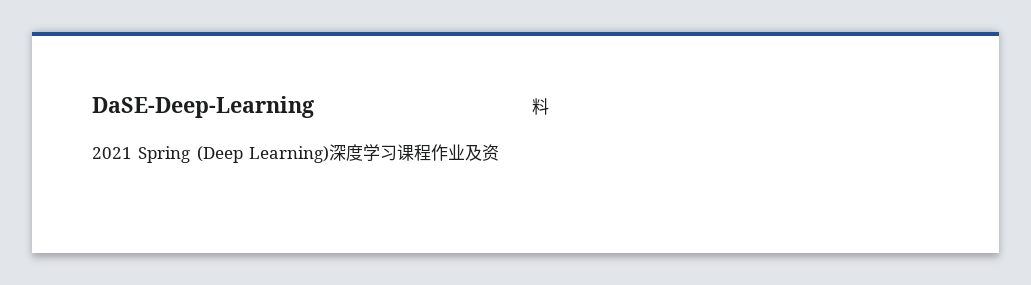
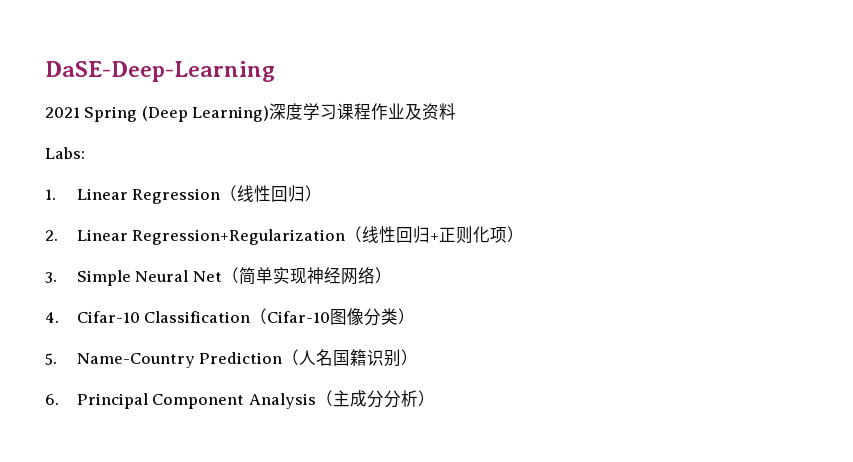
+ Labs:
+ 1. Linear Regression（线性回归）
+ 2. Linear Regression+Regularization（线性回归+正则化项）
+ 3. Simple Neural Net（简单实现神经网络）
+ 4. Cifar-10 Classification（Cifar-10图像分类）
+ 5. Name-Country Prediction（人名国籍识别）
+ 6. Principal Component Analysis（主成分分析）

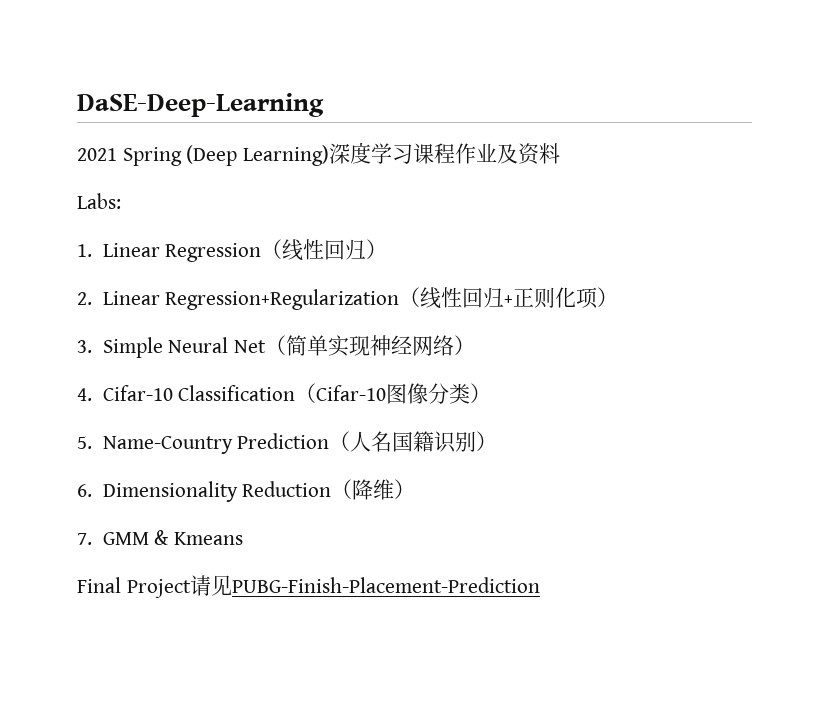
- 6. Principal Component Analysis（主成分分析）
+ 6. Dimensionality Reduction（降维）
+ 7. GMM & Kmeans
+ Final Project请见PUBG-Finish-Placement-Prediction

